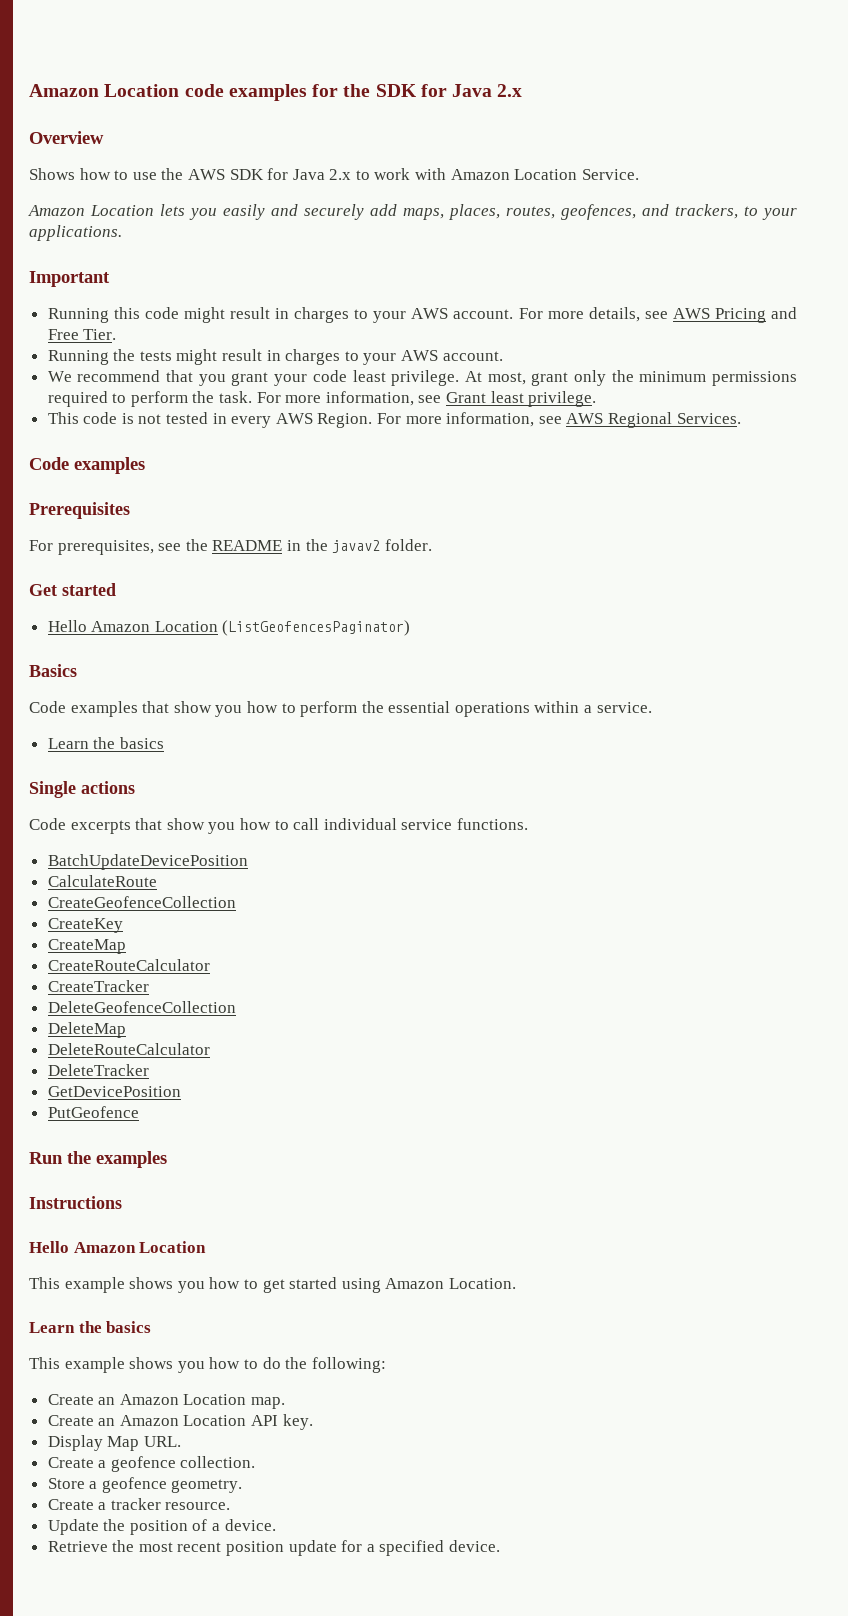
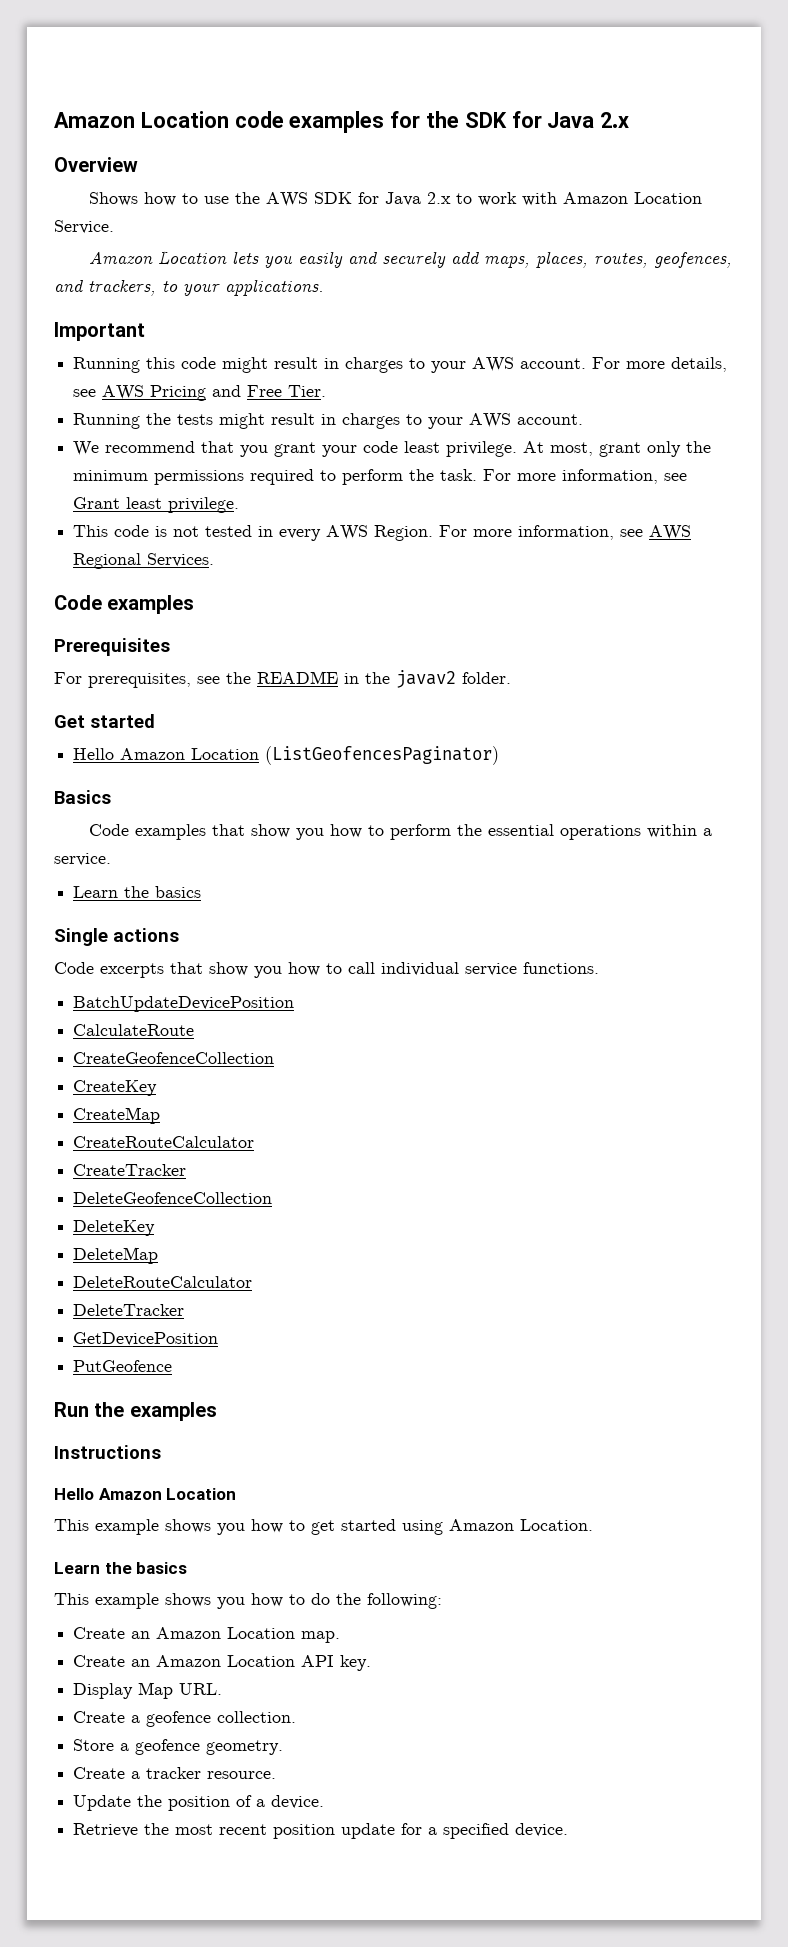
+ DeleteKey

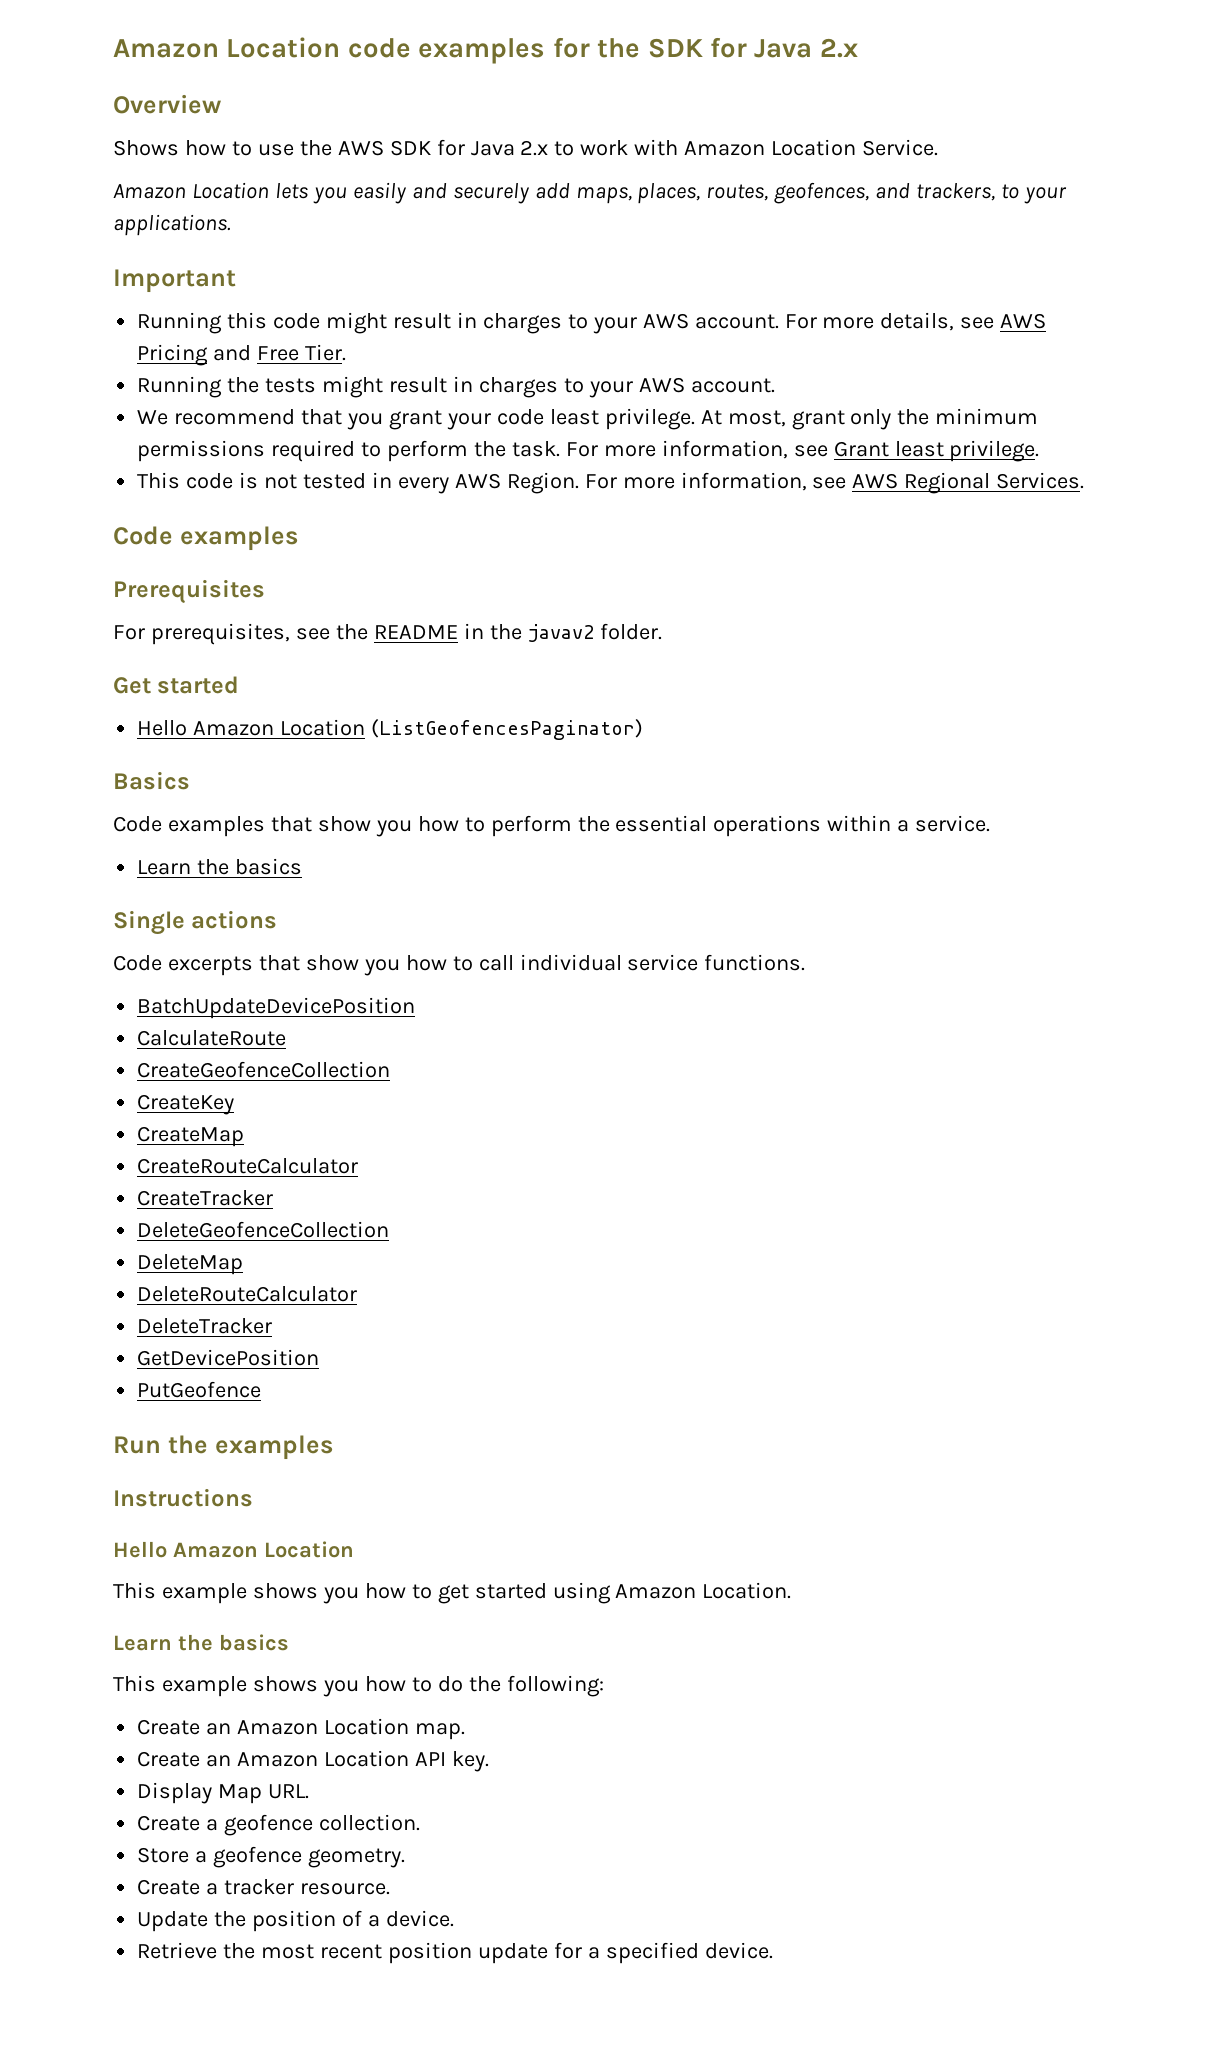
- DeleteKey

